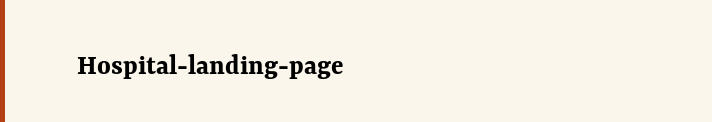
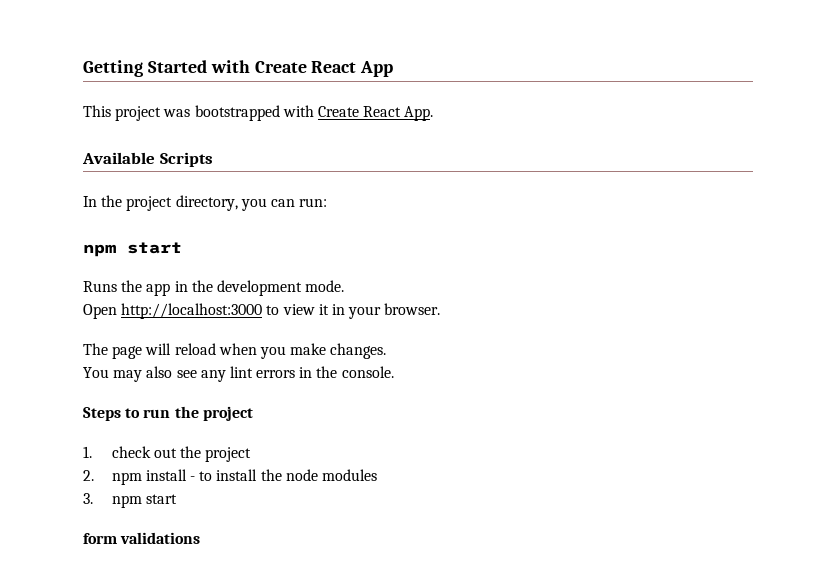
- Hospital-landing-page
+ Getting Started with Create React App
+ This project was bootstrapped with Create React App.
+ Available Scripts
+ In the project directory, you can run:
+ npm start
+ Runs the app in the development mode.
+ Open http://localhost:3000 to view it in your browser.
+ The page will reload when you make changes.
+ You may also see any lint errors in the console.
+ Steps to run the project
+ 1. check out the project
+ 2. npm install - to install the node modules
+ 3. npm start
+ form validations

